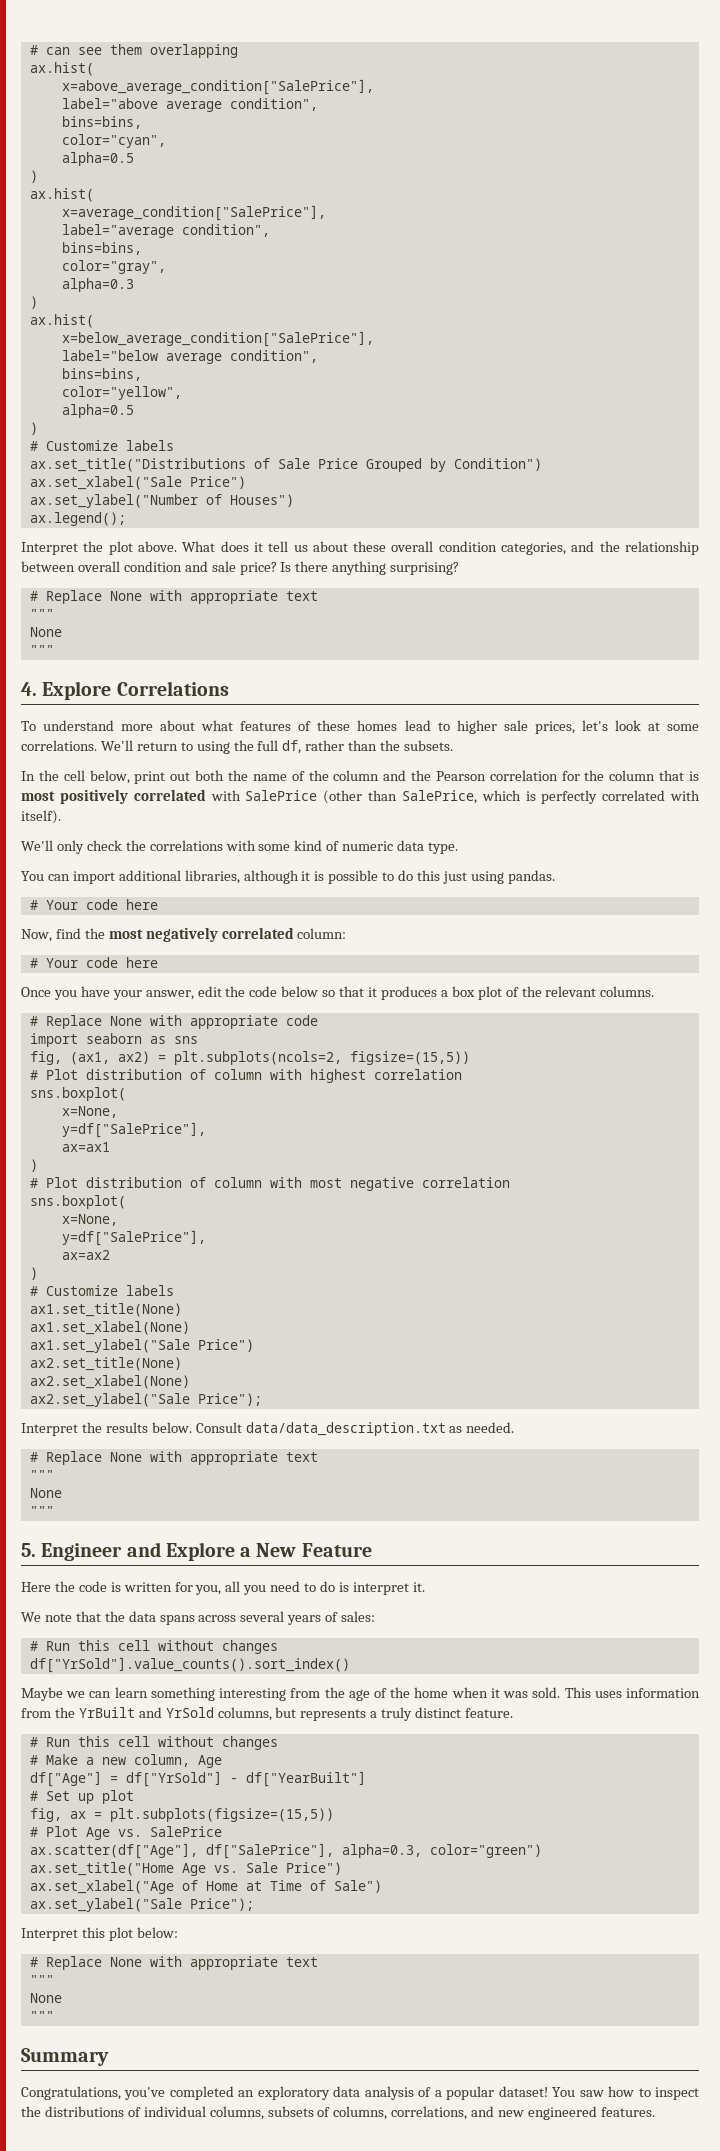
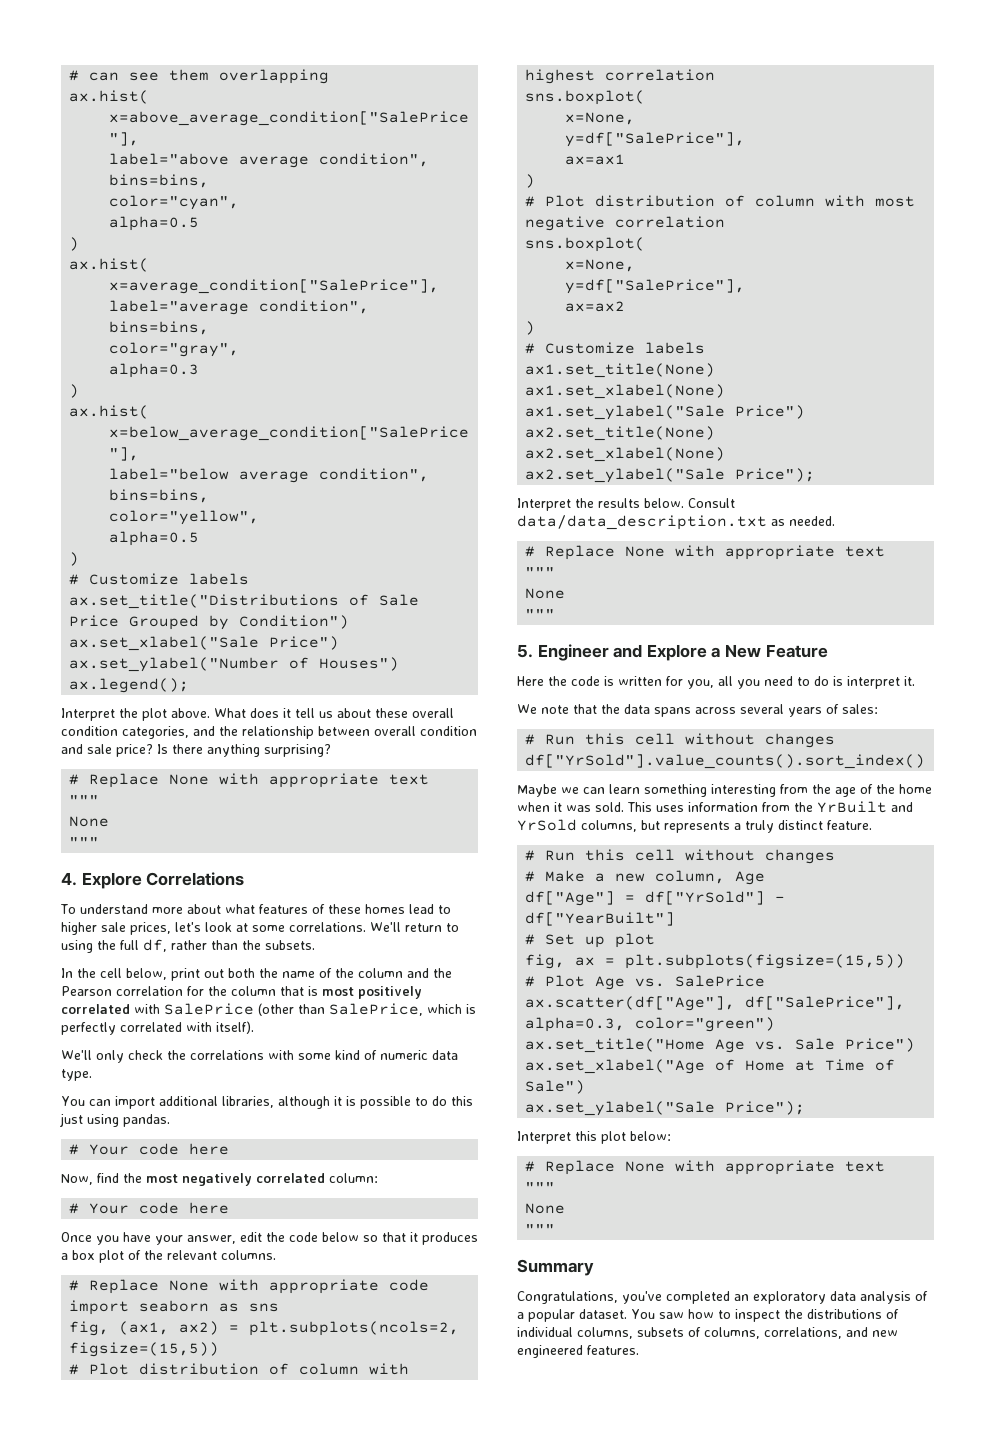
- Congratulations, you've completed an exploratory data analysis of a popular dataset!
+ Congratulations, you've completed an exploratory data analysis of a popular dataset.

